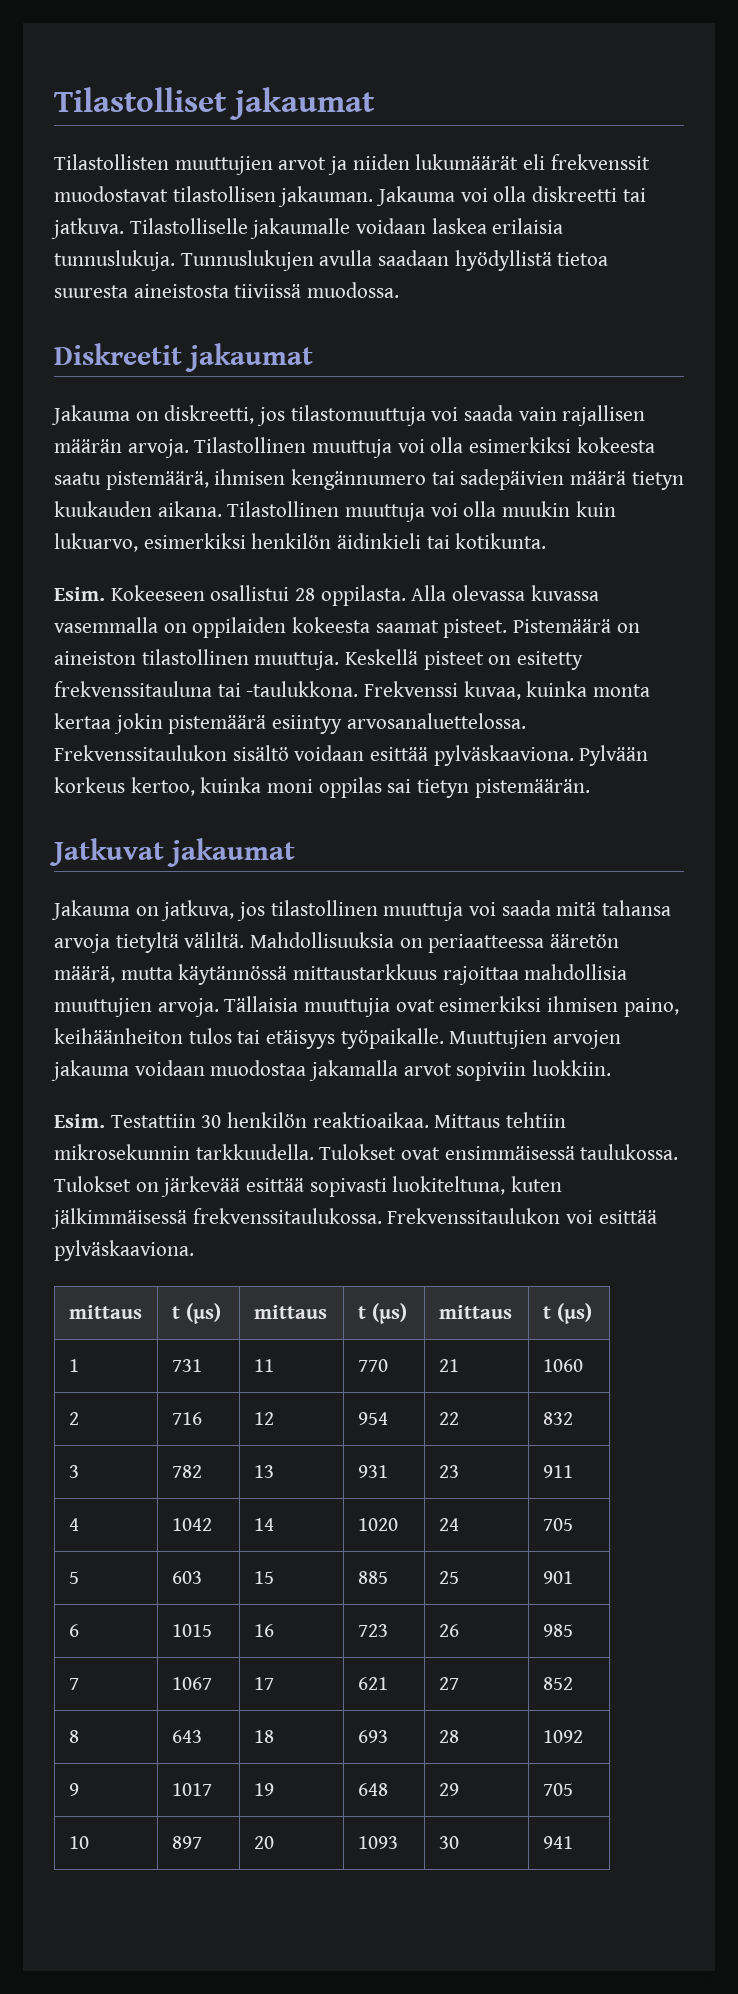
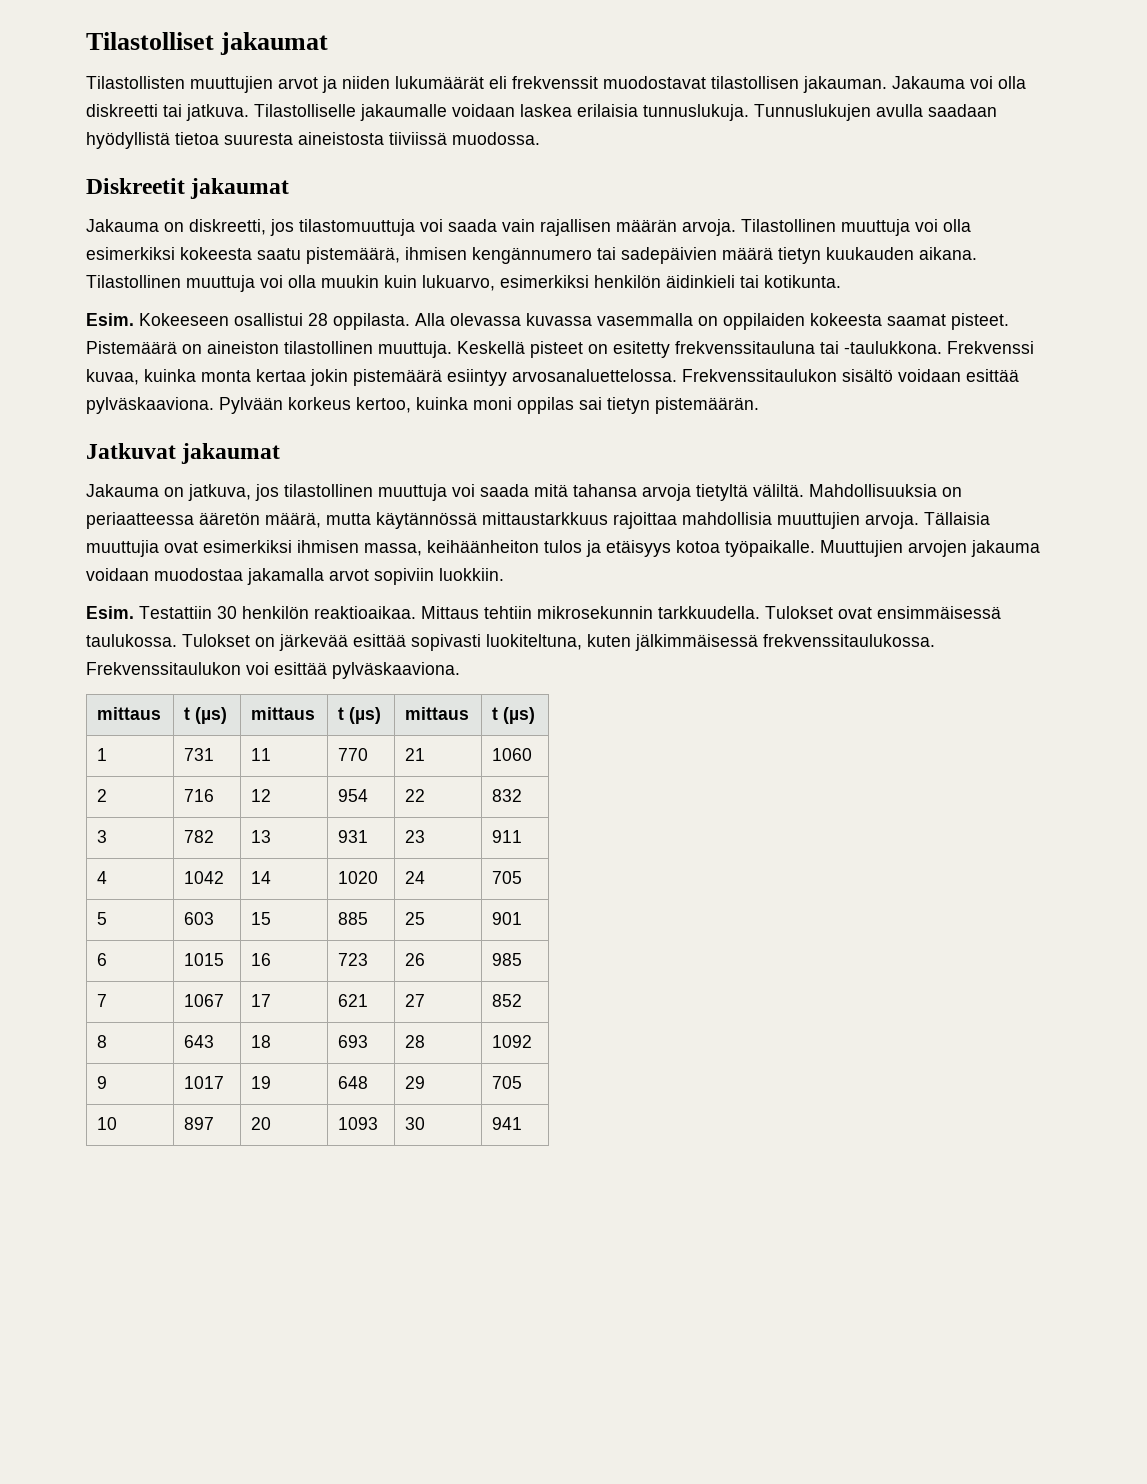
- Tällaisia muuttujia ovat esimerkiksi ihmisen paino, keihäänheiton tulos tai etäisyys työpaikalle.
+ Tällaisia muuttujia ovat esimerkiksi ihmisen massa, keihäänheiton tulos ja etäisyys kotoa työpaikalle.

